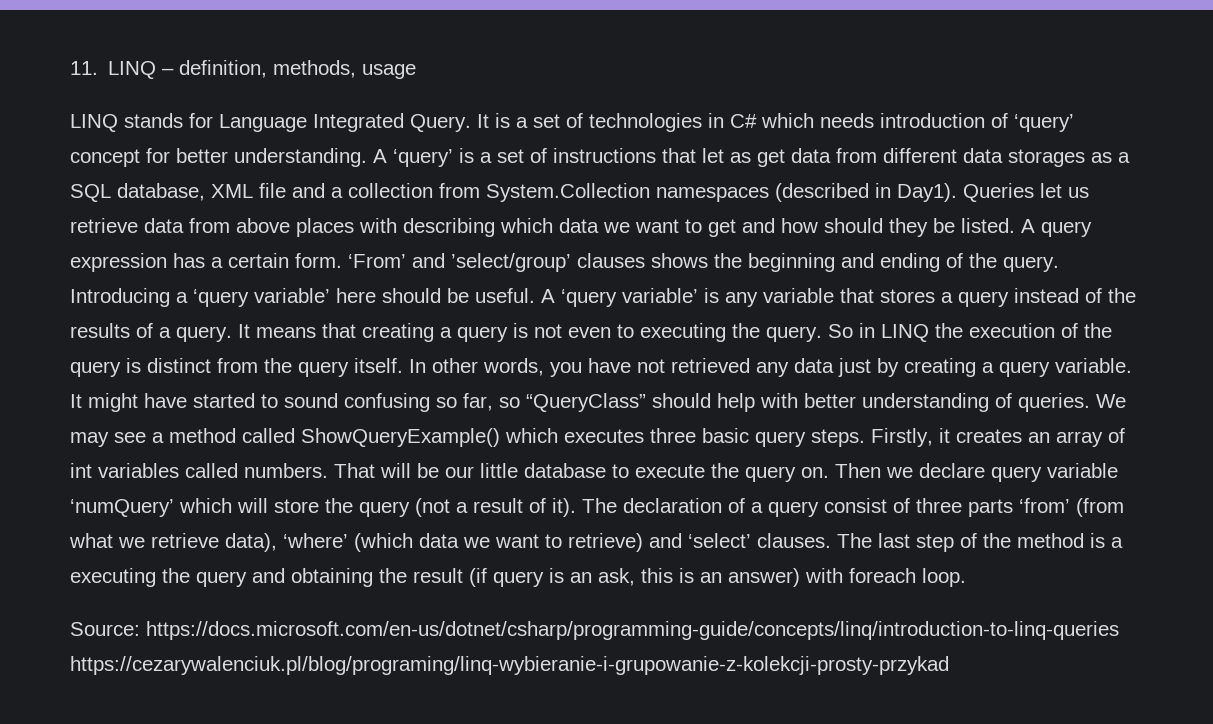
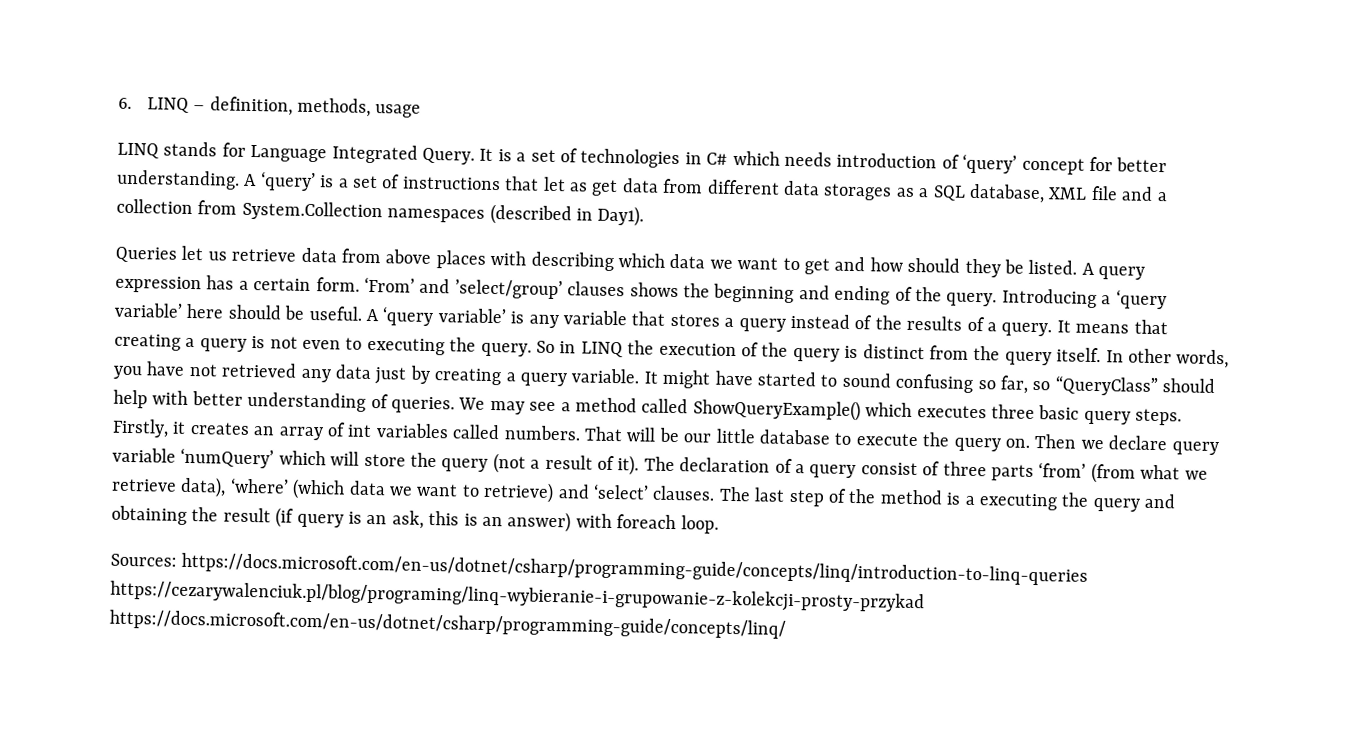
- 11. LINQ – definition, methods, usage
+ 6. LINQ – definition, methods, usage
- A ‘query’ is a set of instructions that let as get data from different data storages as a SQL database, XML file and a collection from System.Collection namespaces (described in Day1). Queries let us retrieve data from above places with describing which data we want to get and how should they be listed.
+ A ‘query’ is a set of instructions that let as get data from different data storages as a SQL database, XML file and a collection from System.Collection namespaces (described in Day1).
+ Queries let us retrieve data from above places with describing which data we want to get and how should they be listed.
- Source: https://docs.microsoft.com/en-us/dotnet/csharp/programming-guide/concepts/linq/introduction-to-linq-queries https://cezarywalenciuk.pl/blog/programing/linq-wybieranie-i-grupowanie-z-kolekcji-prosty-przykad
+ Sources: https://docs.microsoft.com/en-us/dotnet/csharp/programming-guide/concepts/linq/introduction-to-linq-queries https://cezarywalenciuk.pl/blog/programing/linq-wybieranie-i-grupowanie-z-kolekcji-prosty-przykad https://docs.microsoft.com/en-us/dotnet/csharp/programming-guide/concepts/linq/

